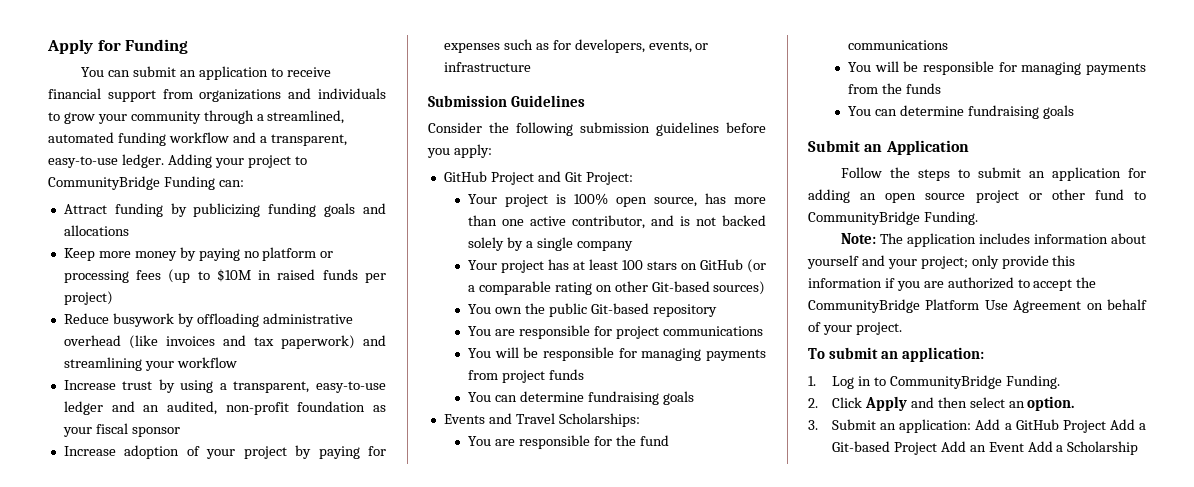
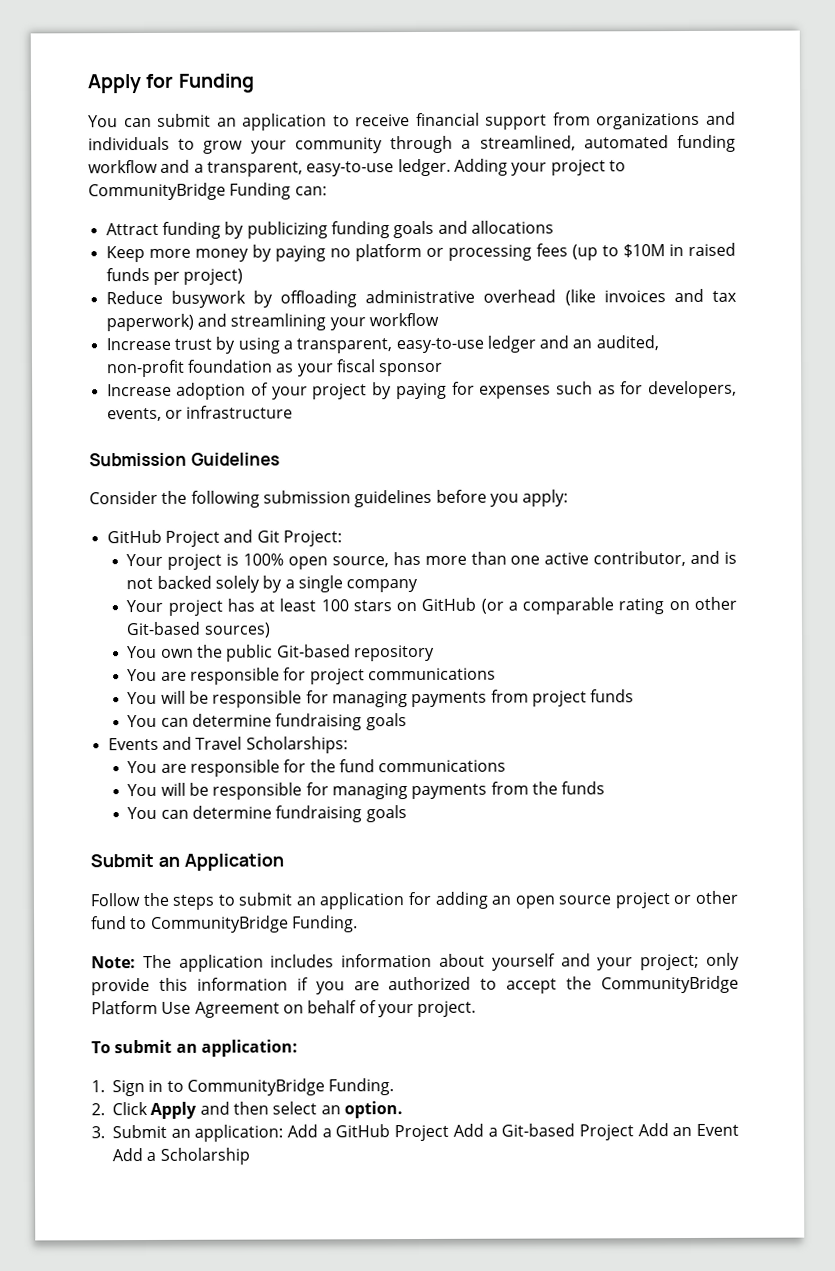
- 1. Log in to CommunityBridge Funding.
+ 1. Sign in to CommunityBridge Funding.

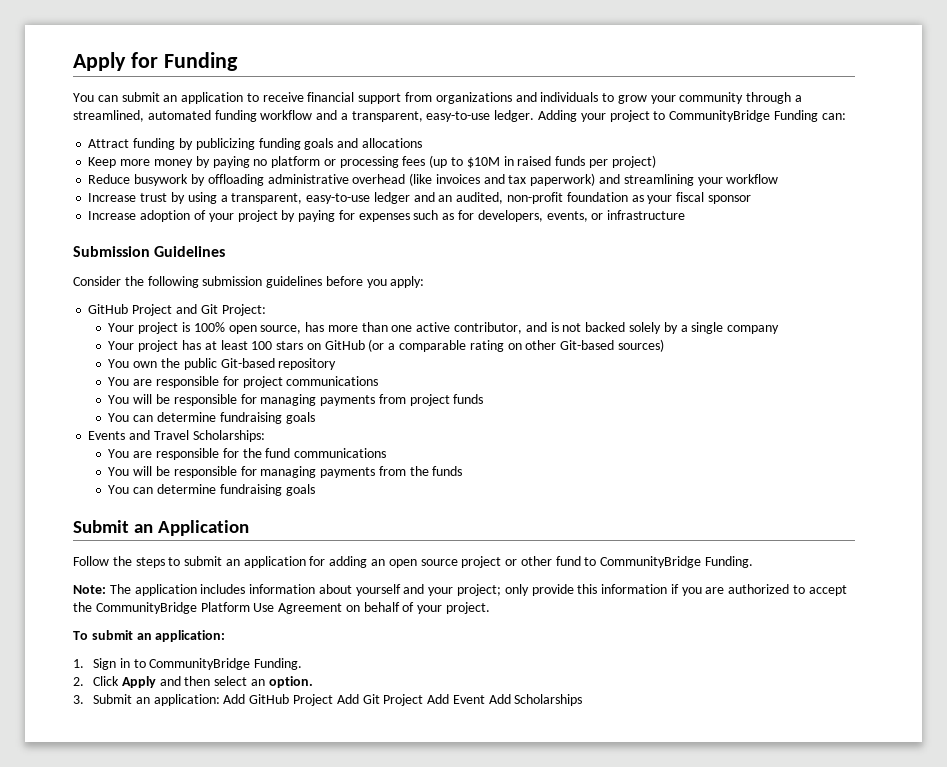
- 3. Submit an application: Add a GitHub Project Add a Git-based Project Add an Event Add a Scholarship
+ 3. Submit an application: Add GitHub Project Add Git Project Add Event Add Scholarships

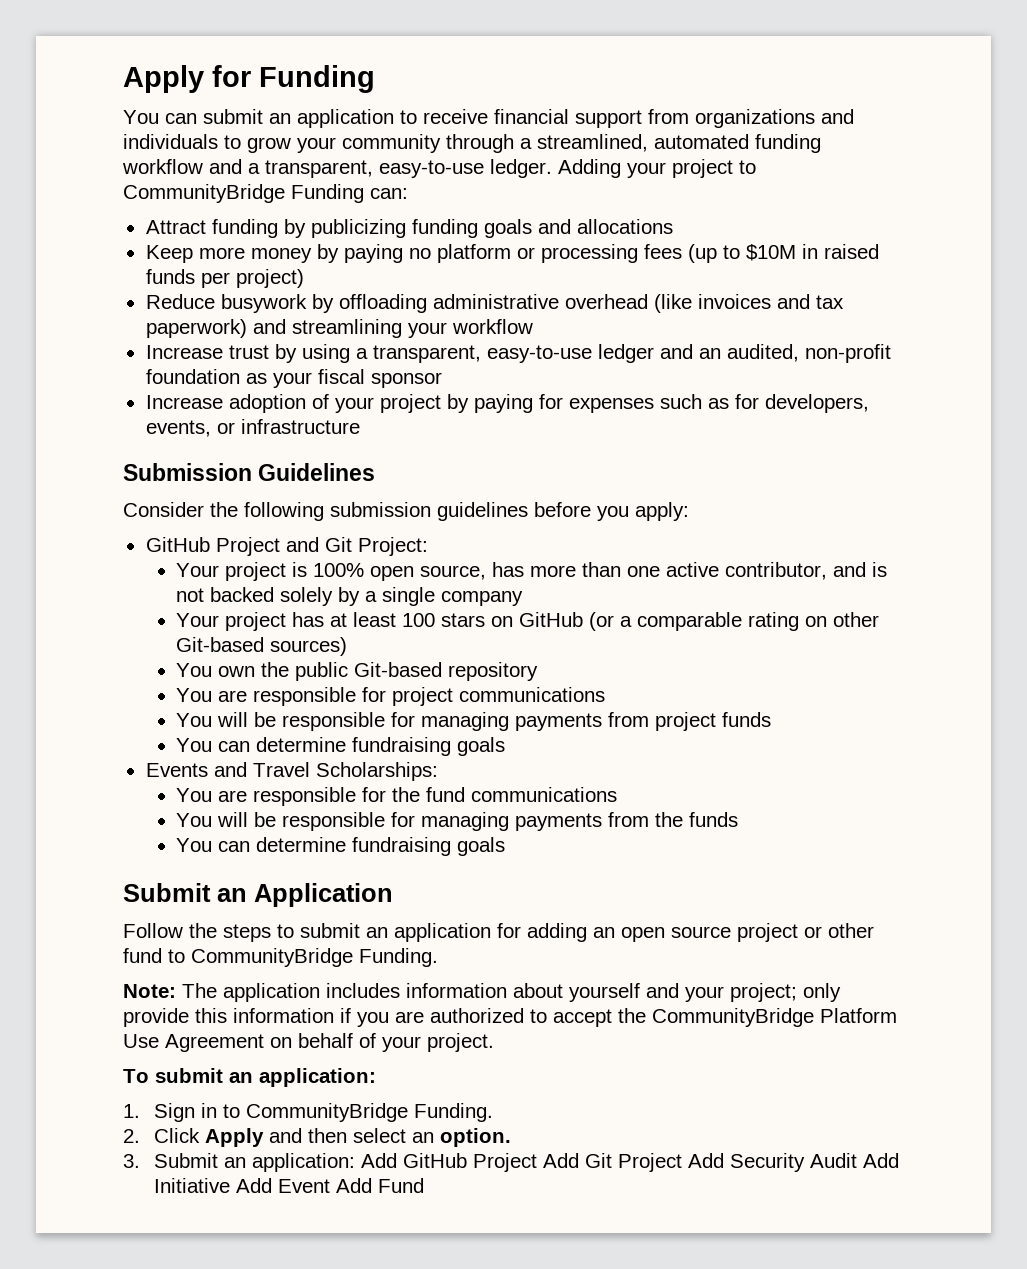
- 3. Submit an application: Add GitHub Project Add Git Project Add Event Add Scholarships
+ 3. Submit an application: Add GitHub Project Add Git Project Add Security Audit Add Initiative Add Event Add Fund

